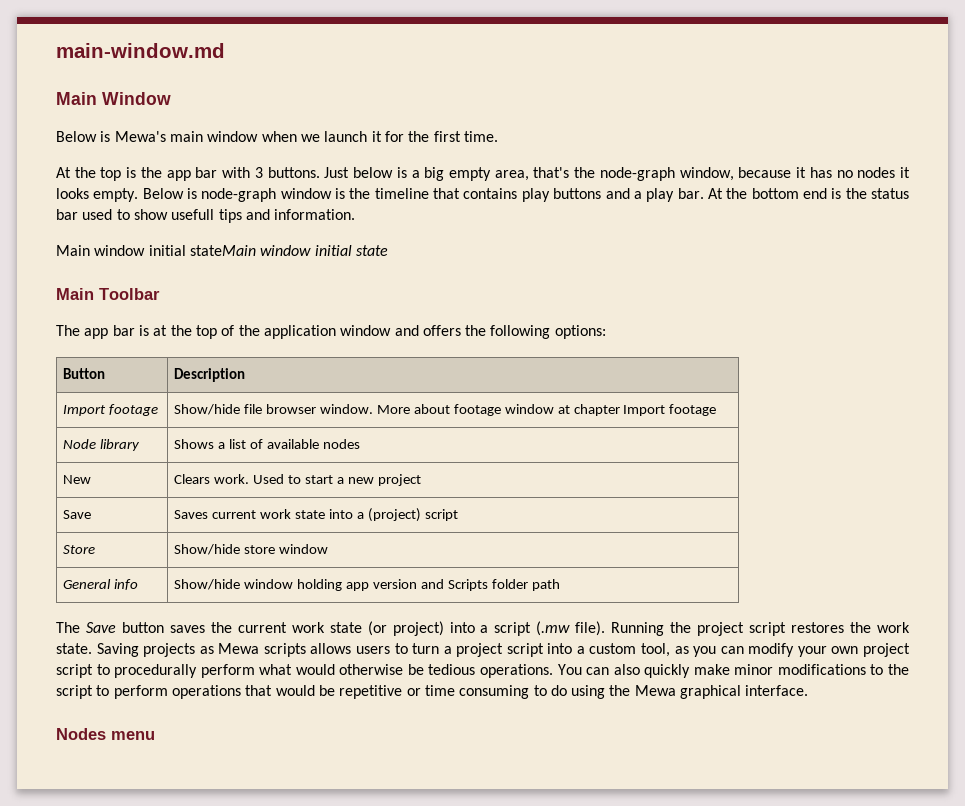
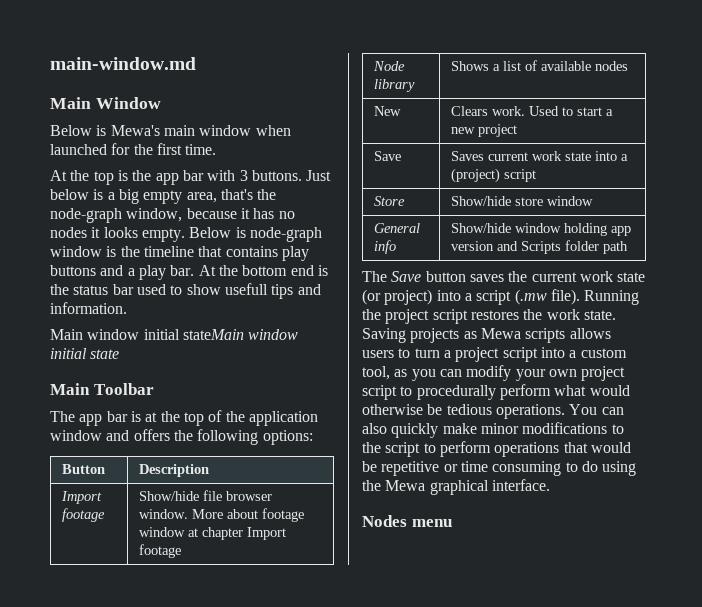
- Below is Mewa's main window when we launch it for the first time.
+ Below is Mewa's main window when launched for the first time.

